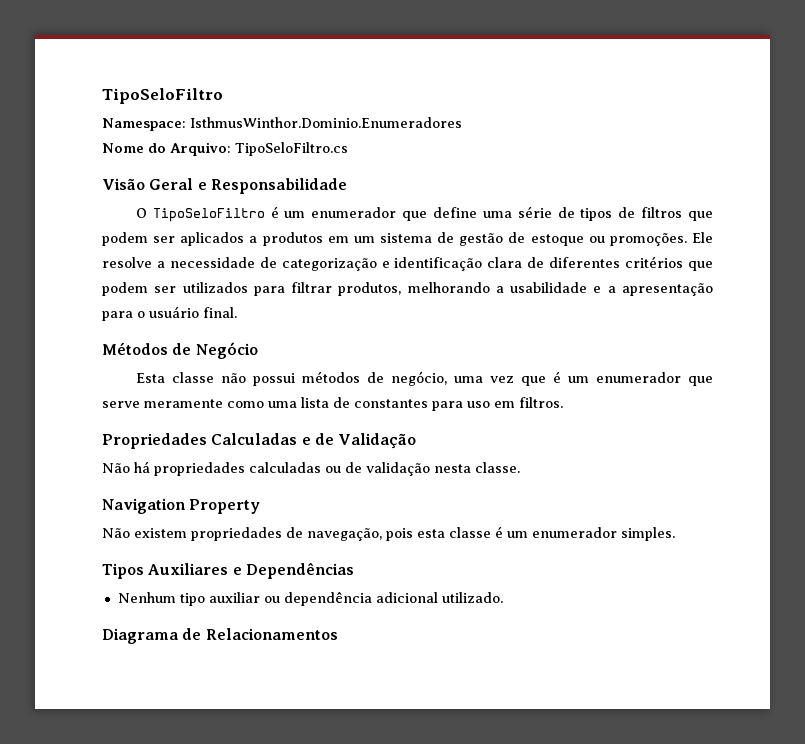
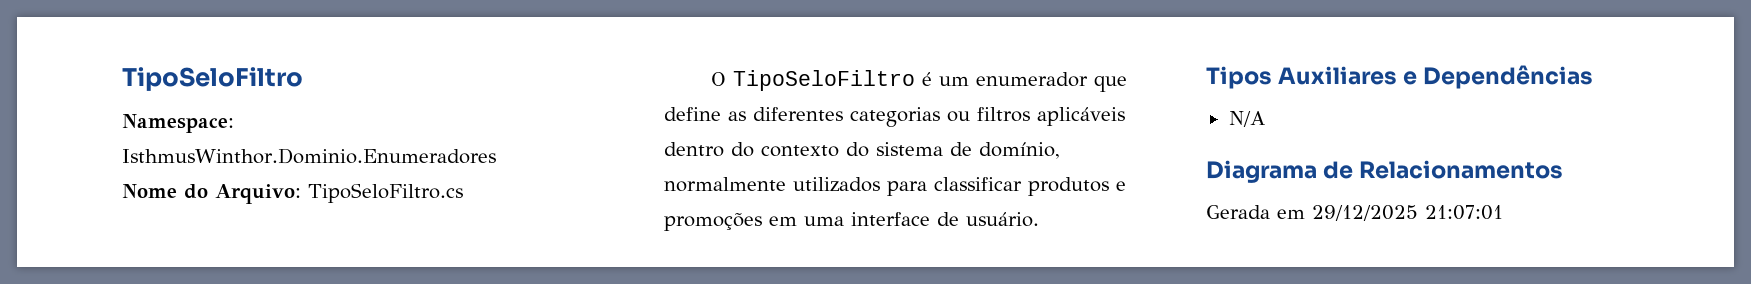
- Visão Geral e Responsabilidade
- O TipoSeloFiltro é um enumerador que define uma série de tipos de filtros que podem ser aplicados a produtos em um sistema de gestão de estoque ou promoções. Ele resolve a necessidade de categorização e identificação clara de diferentes critérios que podem ser utilizados para filtrar produtos, melhorando a usabilidade e a apresentação para o usuário final.
- Métodos de Negócio
- Esta classe não possui métodos de negócio, uma vez que é um enumerador que serve meramente como uma lista de constantes para uso em filtros.
- Propriedades Calculadas e de Validação
- Não há propriedades calculadas ou de validação nesta classe.
- Navigation Property
- Não existem propriedades de navegação, pois esta classe é um enumerador simples.
+ O TipoSeloFiltro é um enumerador que define as diferentes categorias ou filtros aplicáveis dentro do contexto do sistema de domínio, normalmente utilizados para classificar produtos e promoções em uma interface de usuário.
  Tipos Auxiliares e Dependências
- Nenhum tipo auxiliar ou dependência adicional utilizado.
+ N/A
+ Gerada em 29/12/2025 21:07:01

